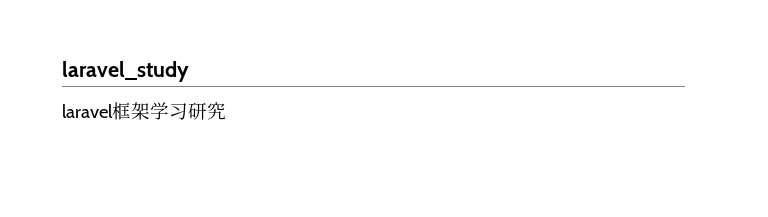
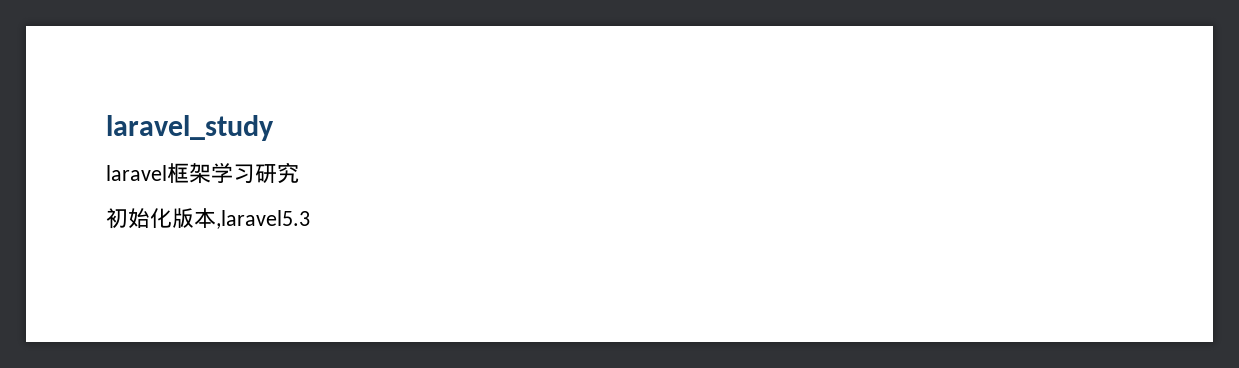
+ 初始化版本,laravel5.3

